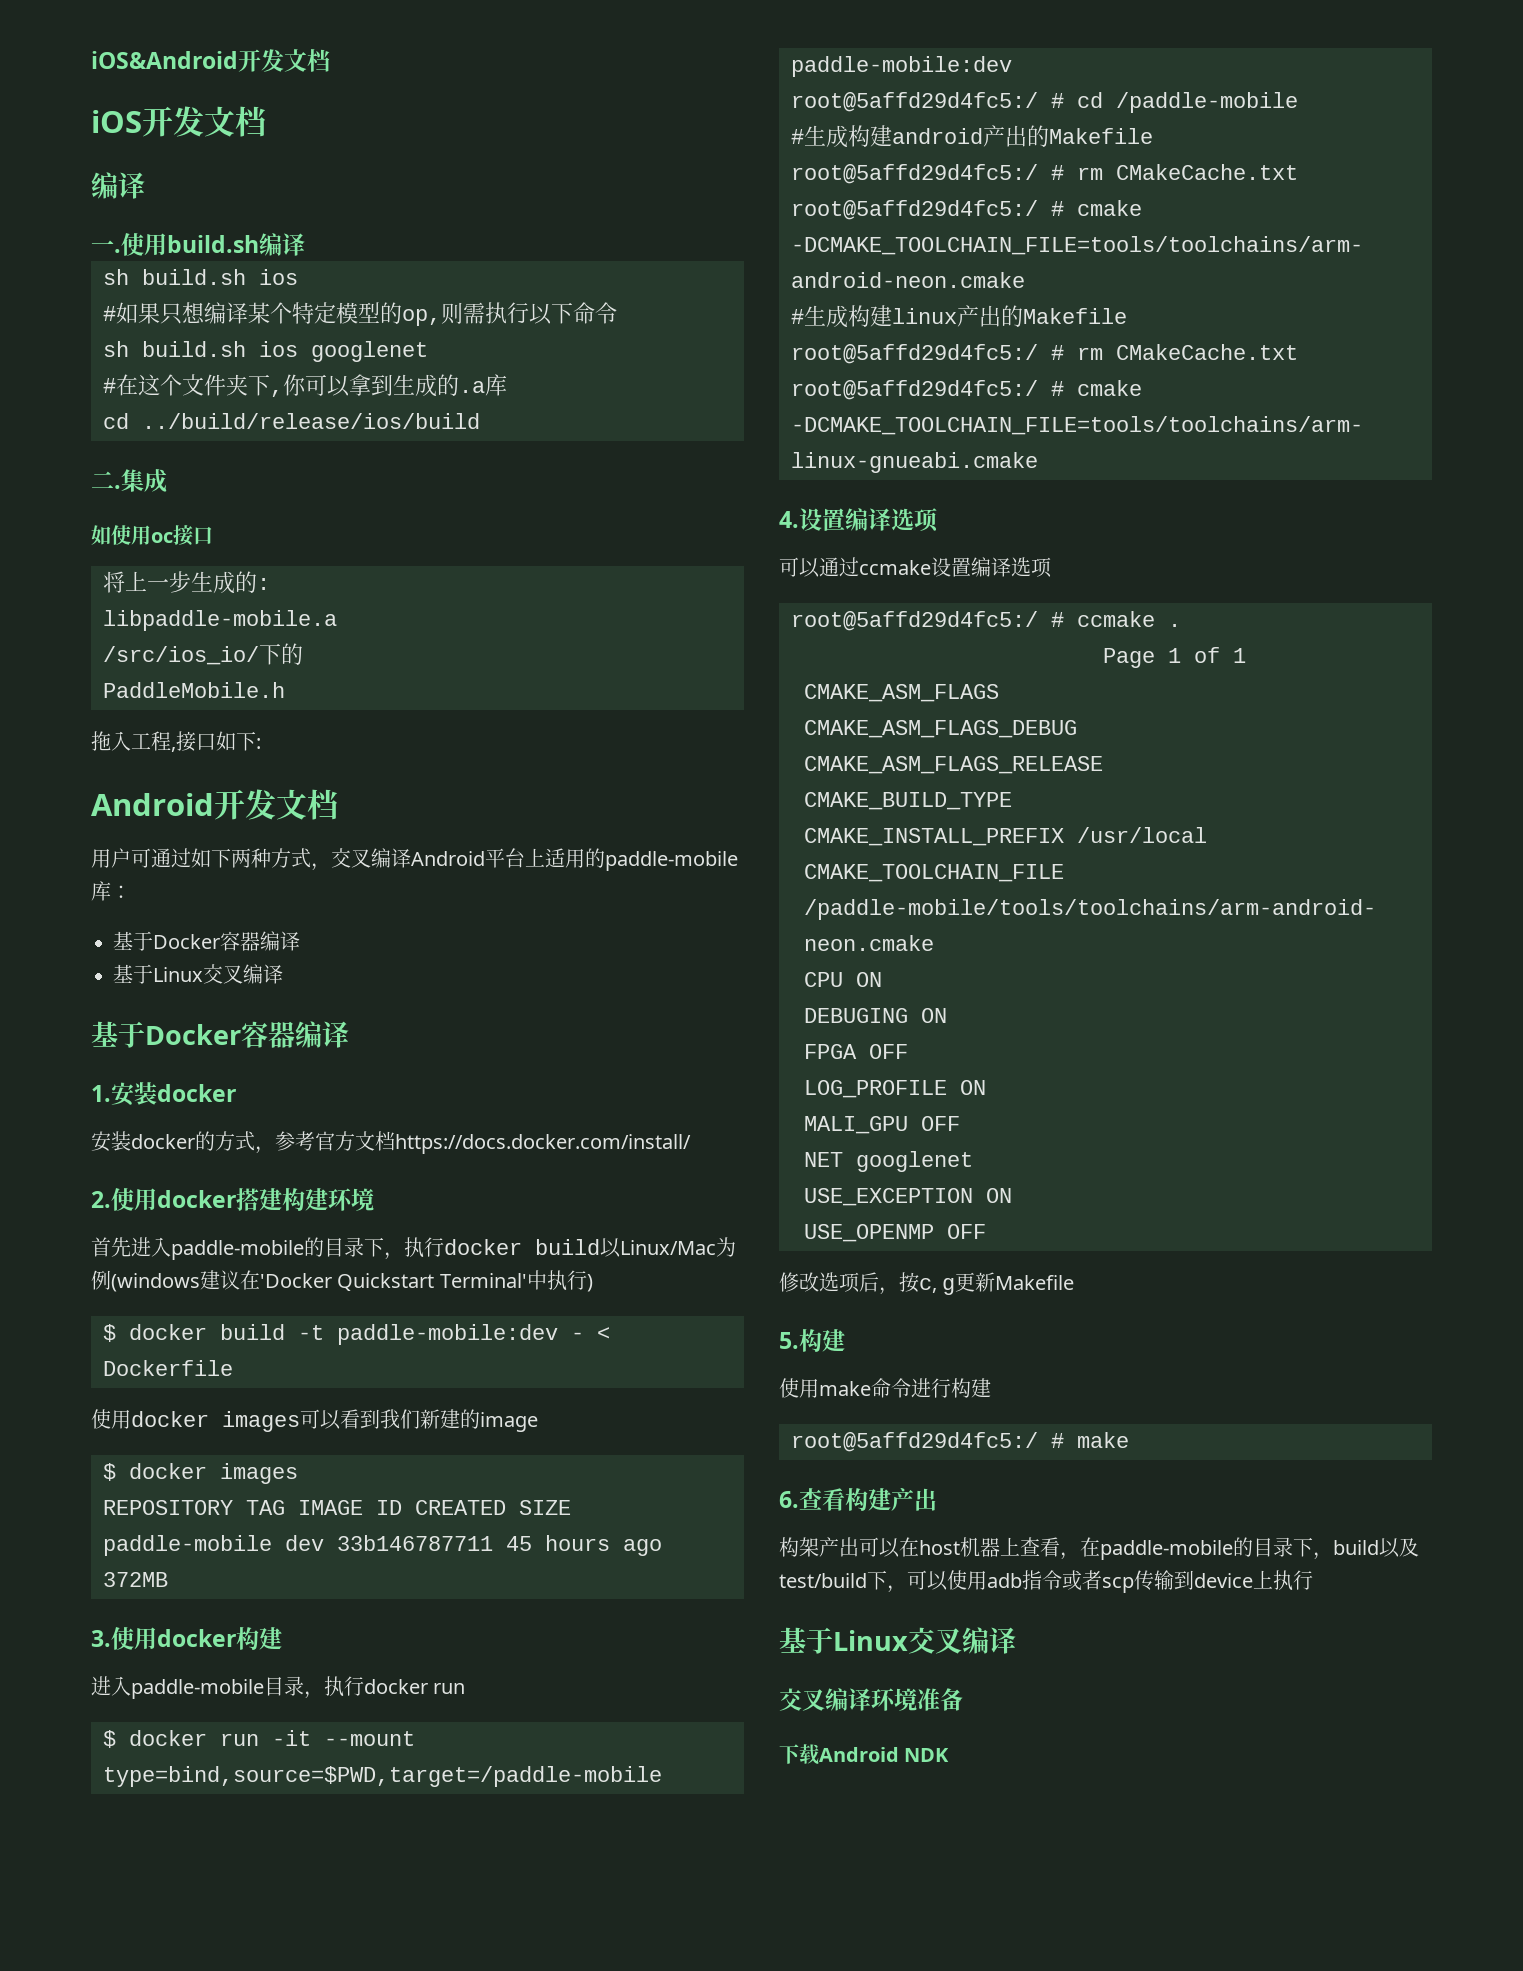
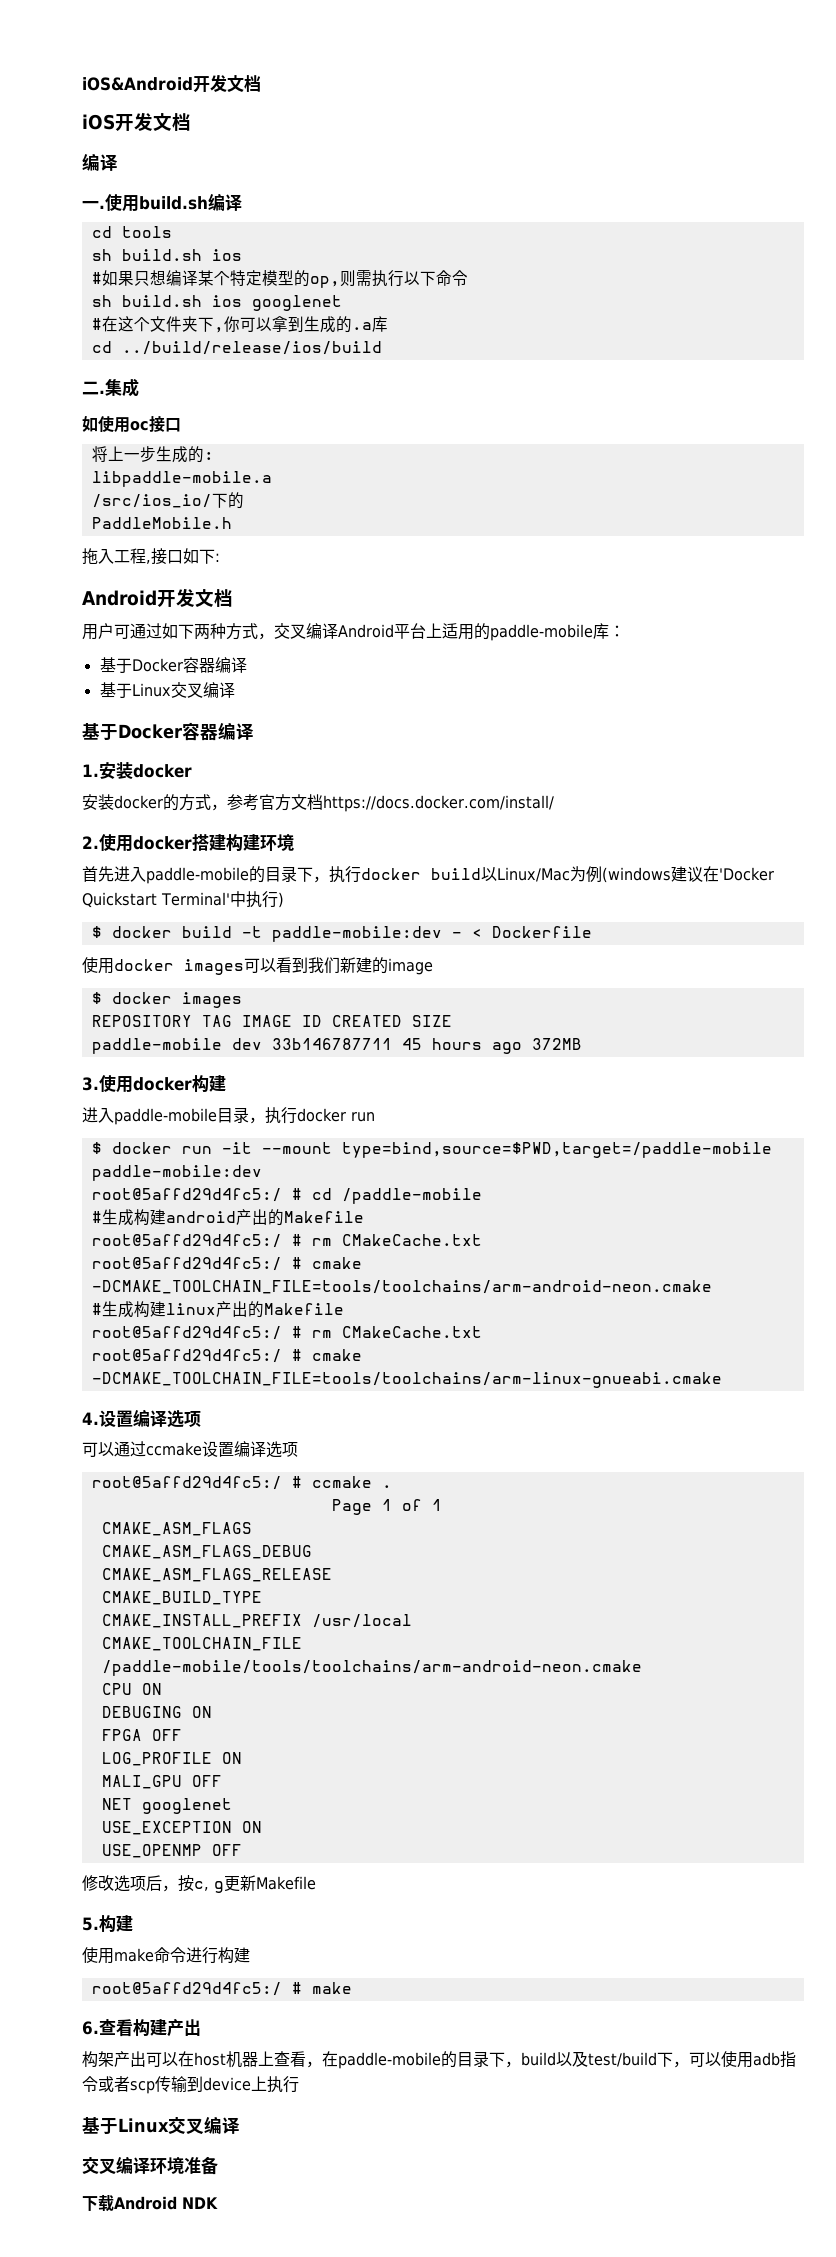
+ cd tools

